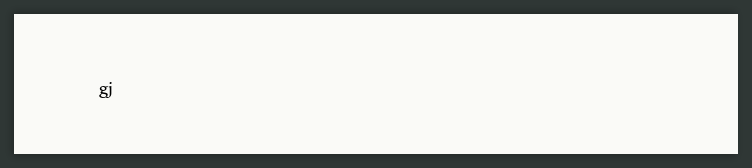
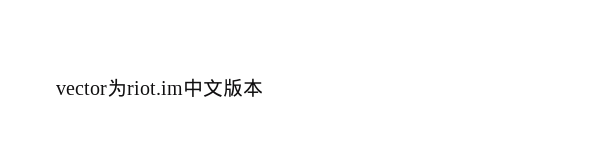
- gj
+ vector为riot.im中文版本

